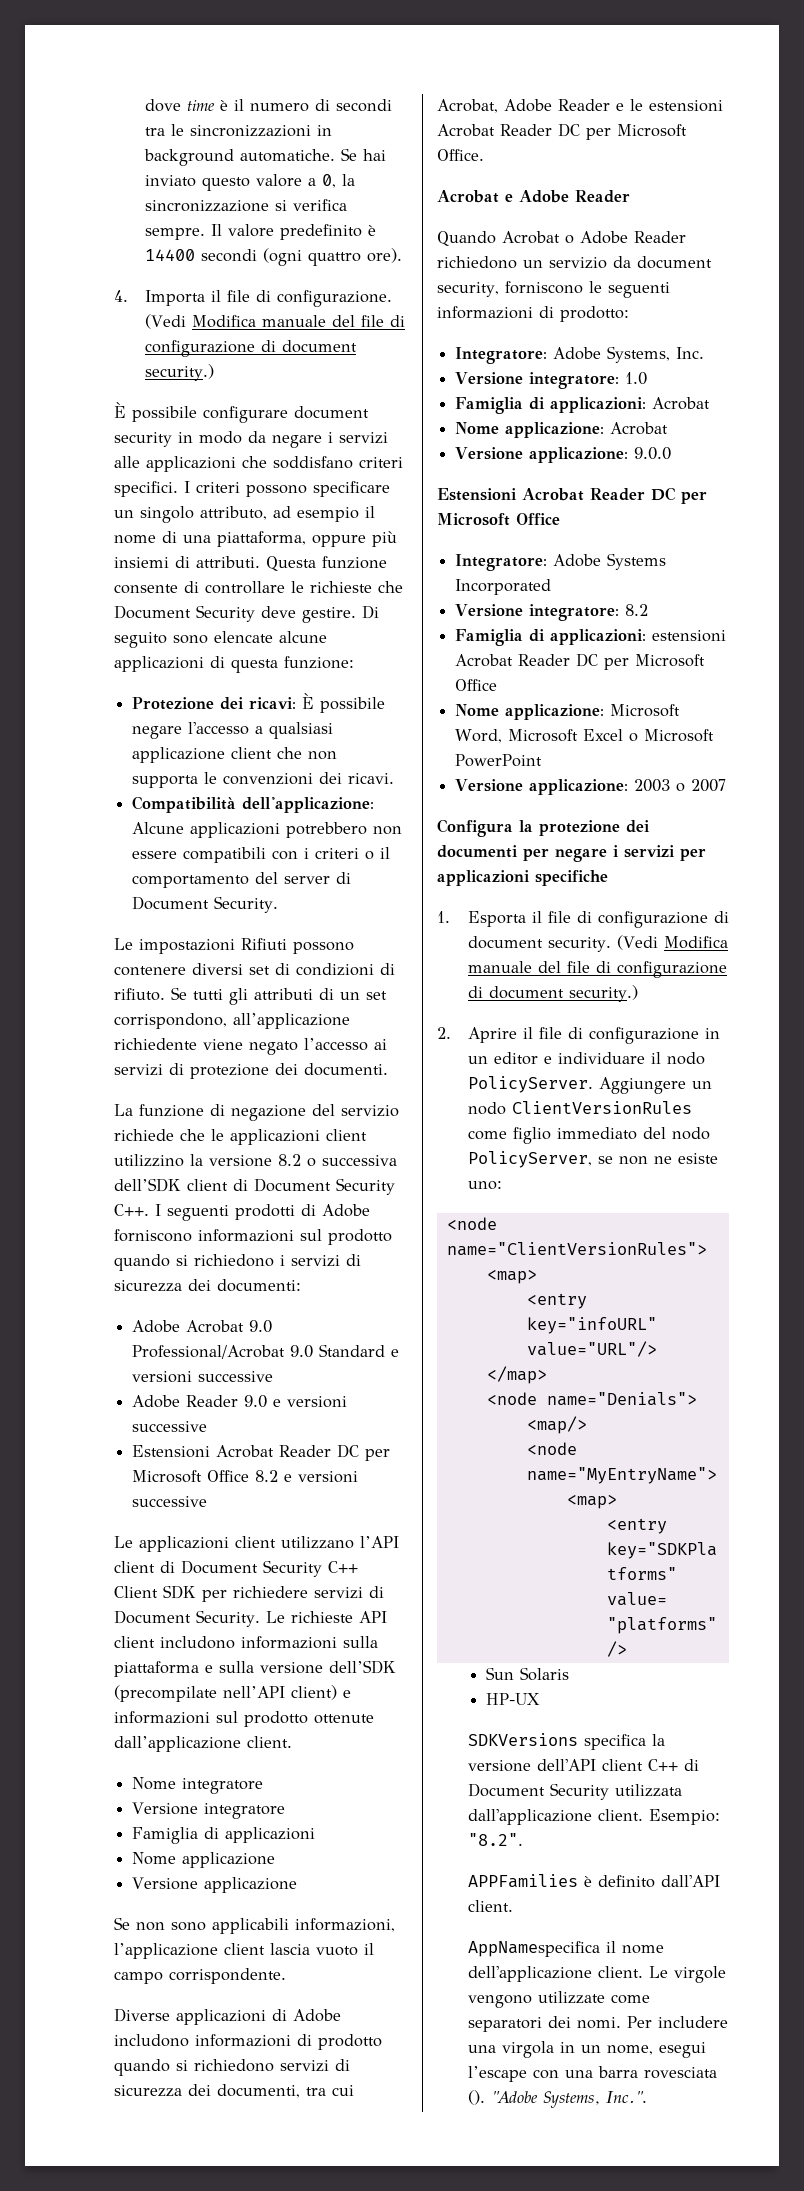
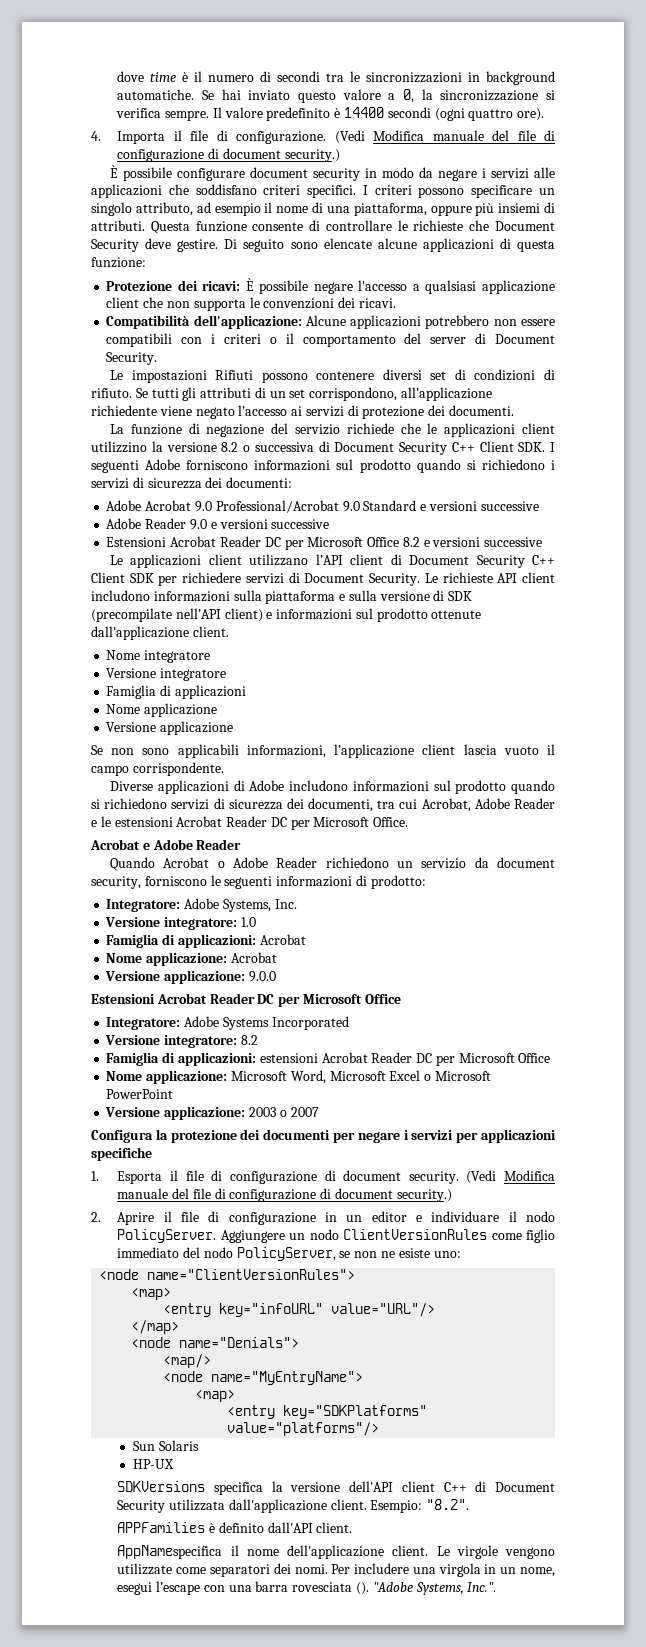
- La funzione di negazione del servizio richiede che le applicazioni client utilizzino la versione 8.2 o successiva dell’SDK client di Document Security C++. I seguenti prodotti di Adobe forniscono informazioni sul prodotto quando si richiedono i servizi di sicurezza dei documenti:
+ La funzione di negazione del servizio richiede che le applicazioni client utilizzino la versione 8.2 o successiva di Document Security C++ Client SDK. I seguenti Adobe forniscono informazioni sul prodotto quando si richiedono i servizi di sicurezza dei documenti:
- Le richieste API client includono informazioni sulla piattaforma e sulla versione dell’SDK (precompilate nell’API client) e informazioni sul prodotto ottenute dall’applicazione client.
+ Le richieste API client includono informazioni sulla piattaforma e sulla versione di SDK (precompilate nell’API client) e informazioni sul prodotto ottenute dall’applicazione client.
- Diverse applicazioni di Adobe includono informazioni di prodotto quando si richiedono servizi di sicurezza dei documenti, tra cui Acrobat, Adobe Reader e le estensioni Acrobat Reader DC per Microsoft Office.
+ Diverse applicazioni di Adobe includono informazioni sul prodotto quando si richiedono servizi di sicurezza dei documenti, tra cui Acrobat, Adobe Reader e le estensioni Acrobat Reader DC per Microsoft Office.

